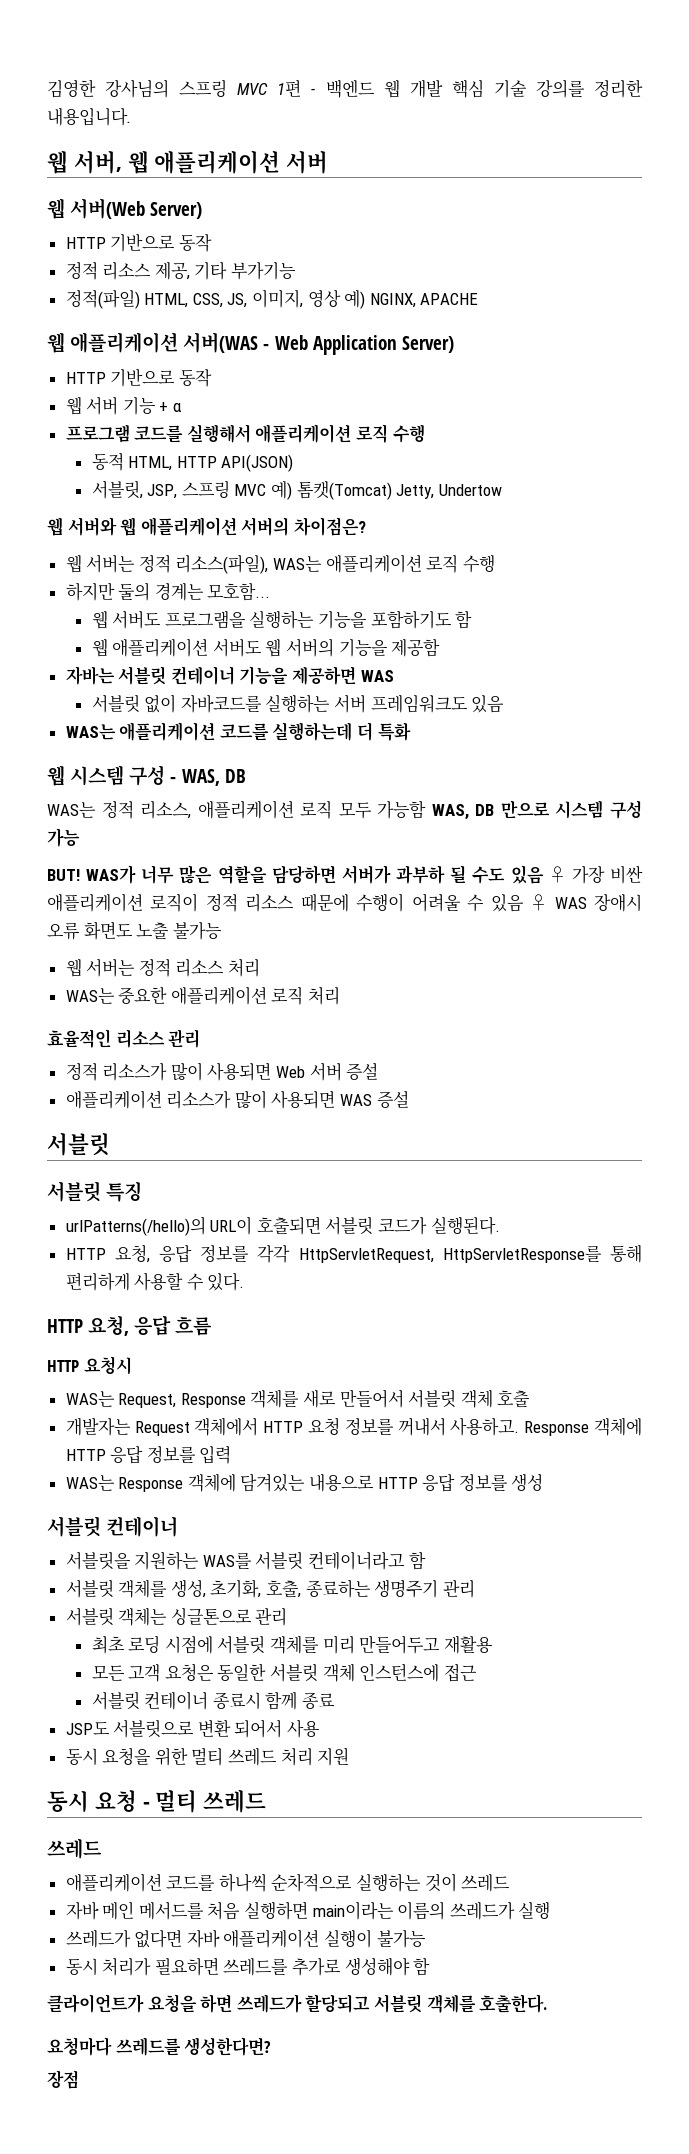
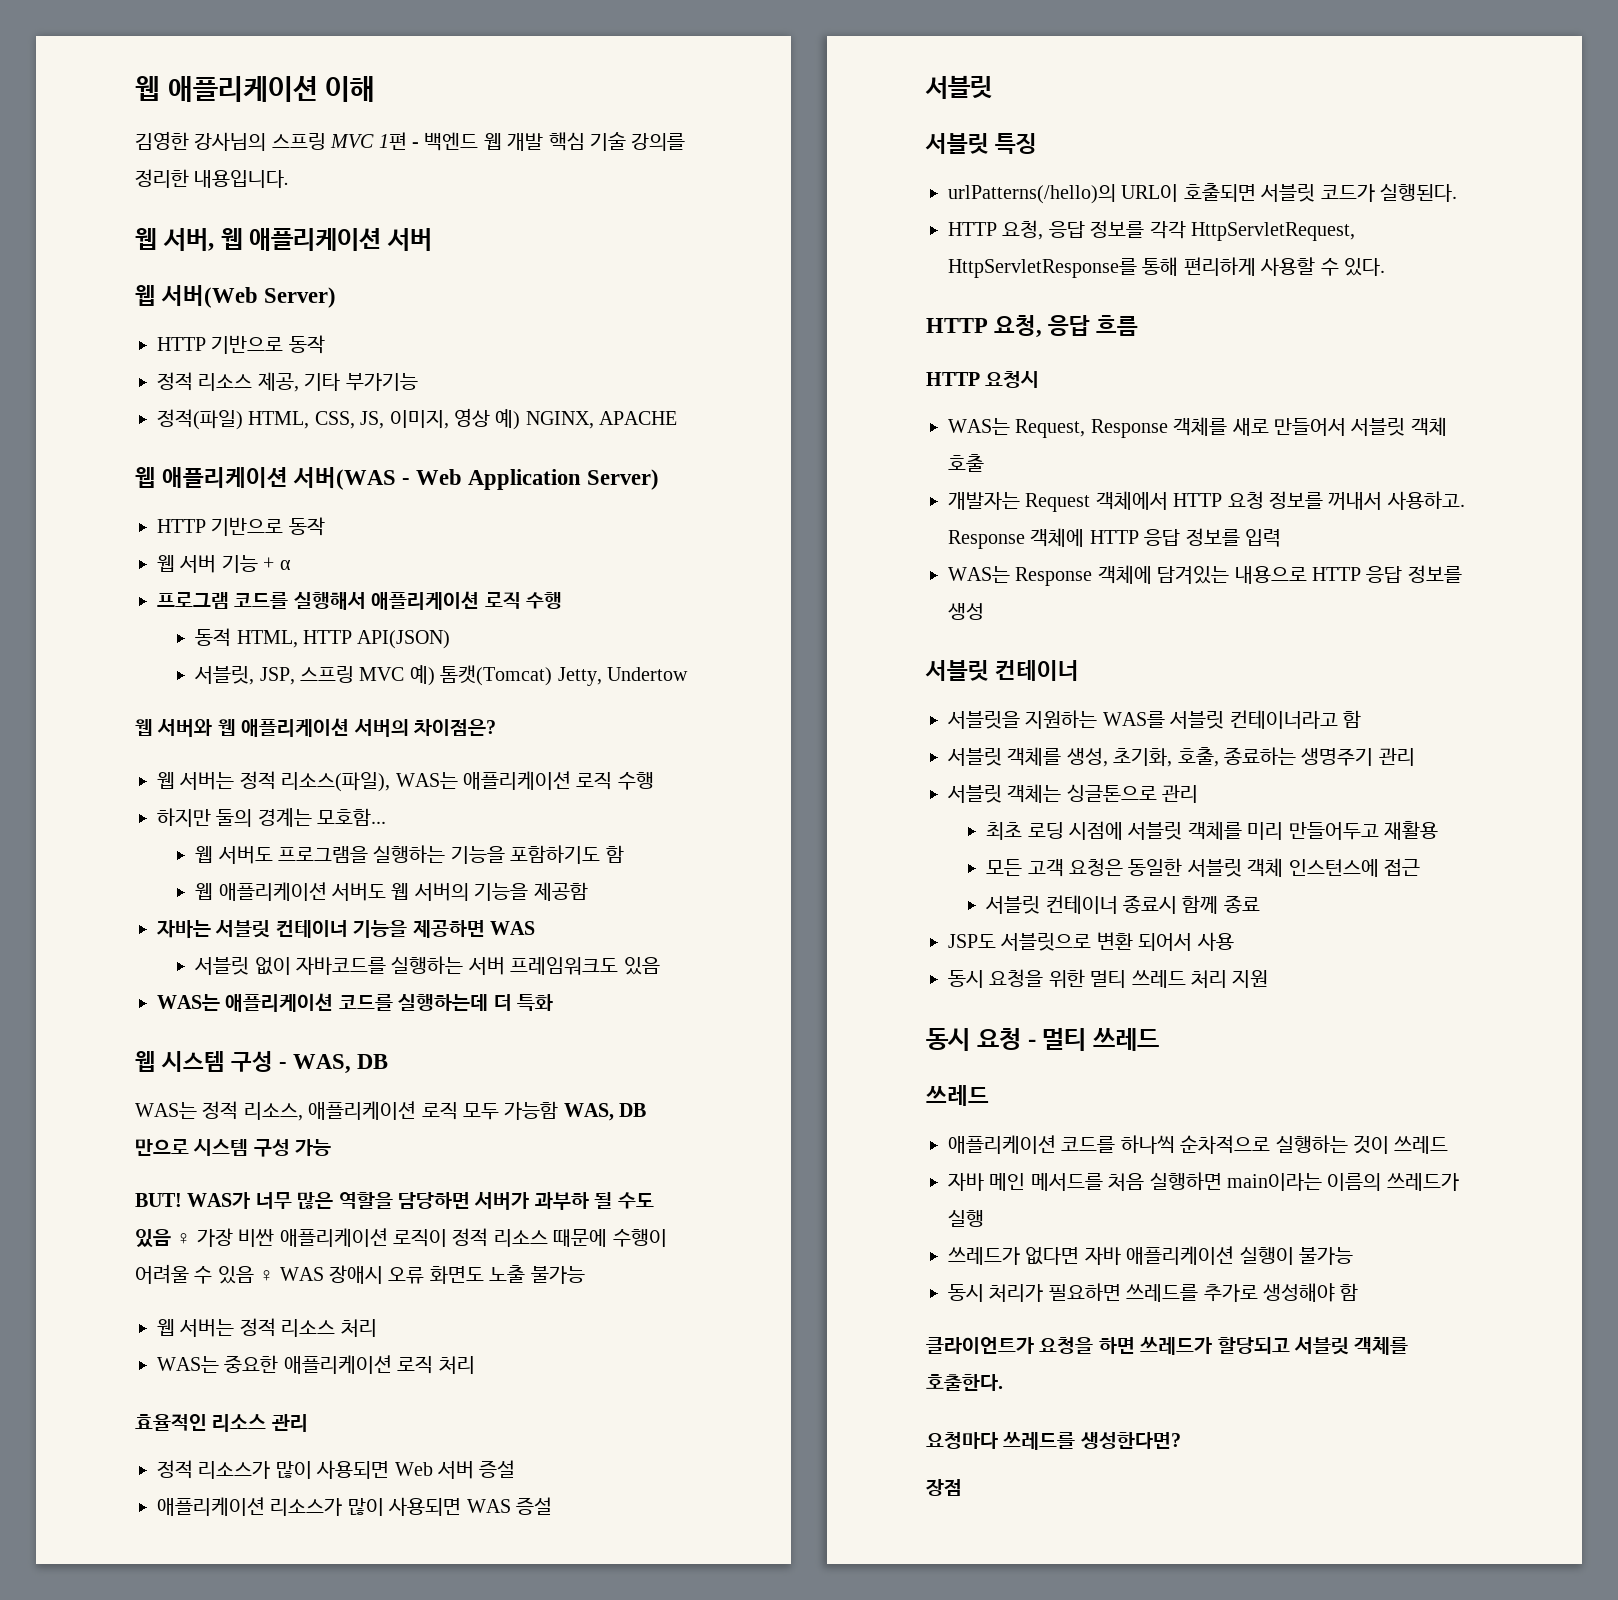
+ 웹 애플리케이션 이해

